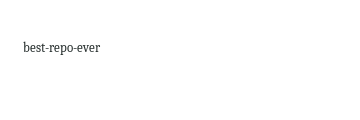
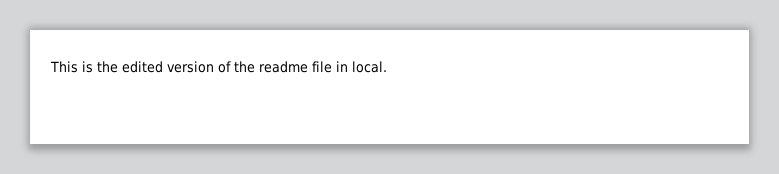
- best-repo-ever
+ This is the edited version of the readme file in local.

